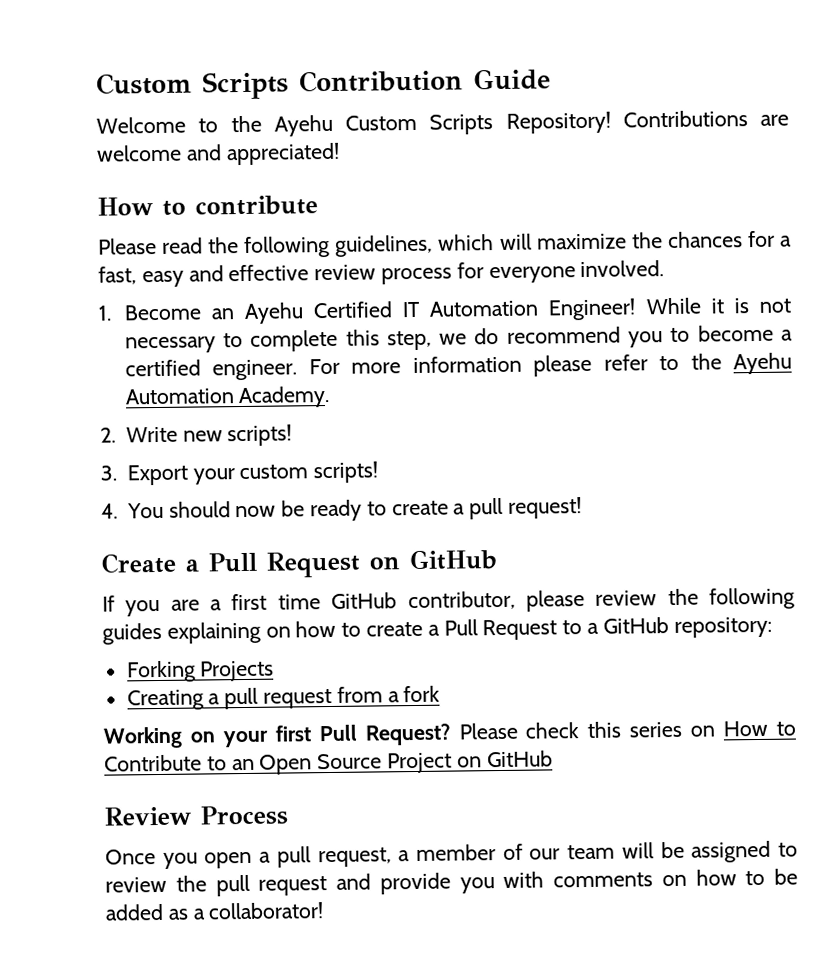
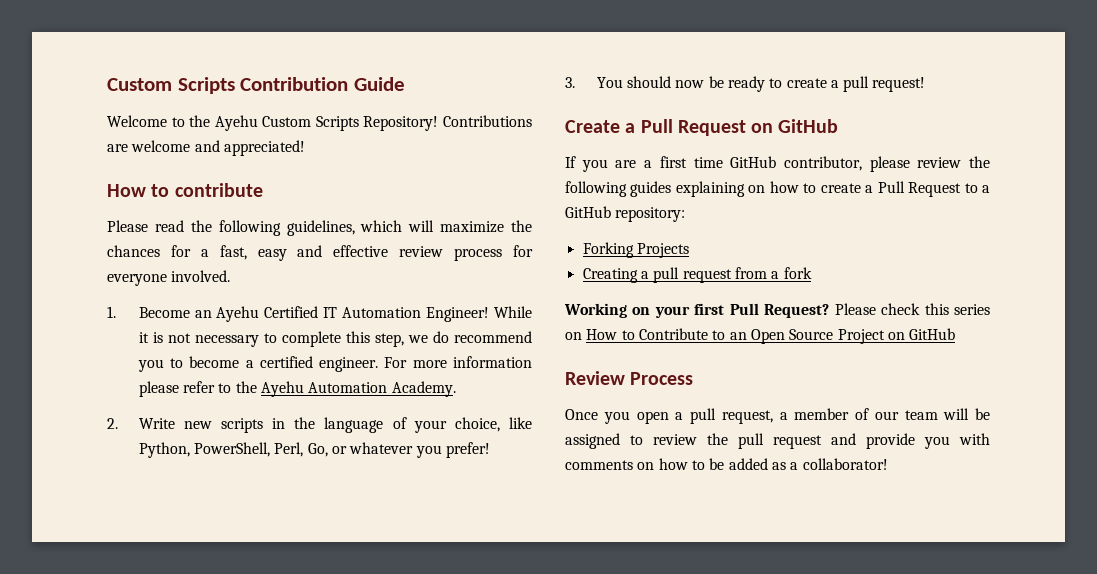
- 2. Write new scripts!
- 3. Export your custom scripts!
- 4. You should now be ready to create a pull request!
+ 2. Write new scripts in the language of your choice, like Python, PowerShell, Perl, Go, or whatever you prefer!
+ 3. You should now be ready to create a pull request!

